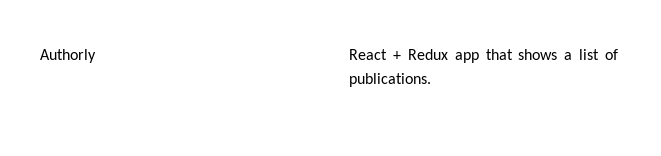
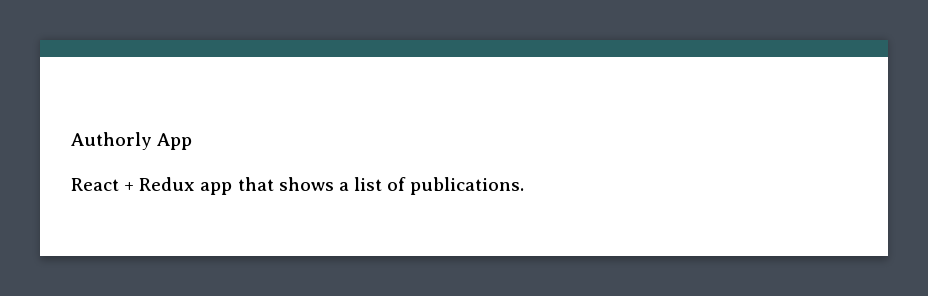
- Authorly
+ Authorly App

